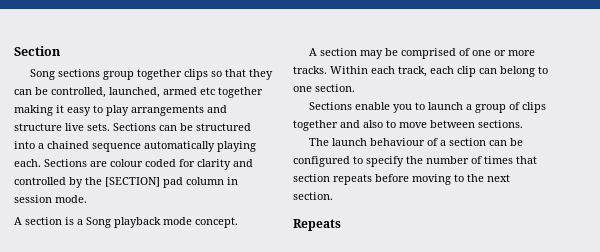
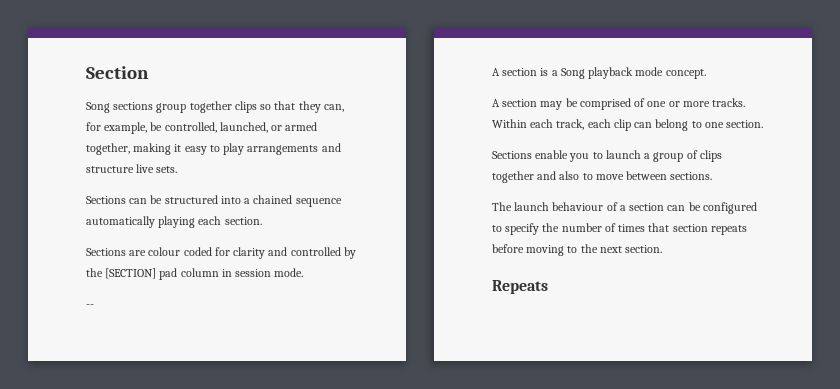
- Song sections group together clips so that they can be controlled, launched, armed etc together making it easy to play arrangements and structure live sets. Sections can be structured into a chained sequence automatically playing each. Sections are colour coded for clarity and controlled by the [SECTION] pad column in session mode.
+ Song sections group together clips so that they can, for example, be controlled, launched, or armed together, making it easy to play arrangements and structure live sets.
+ Sections can be structured into a chained sequence automatically playing each section.
+ Sections are colour coded for clarity and controlled by the [SECTION] pad column in session mode.
+ --

